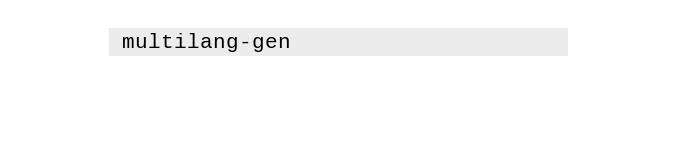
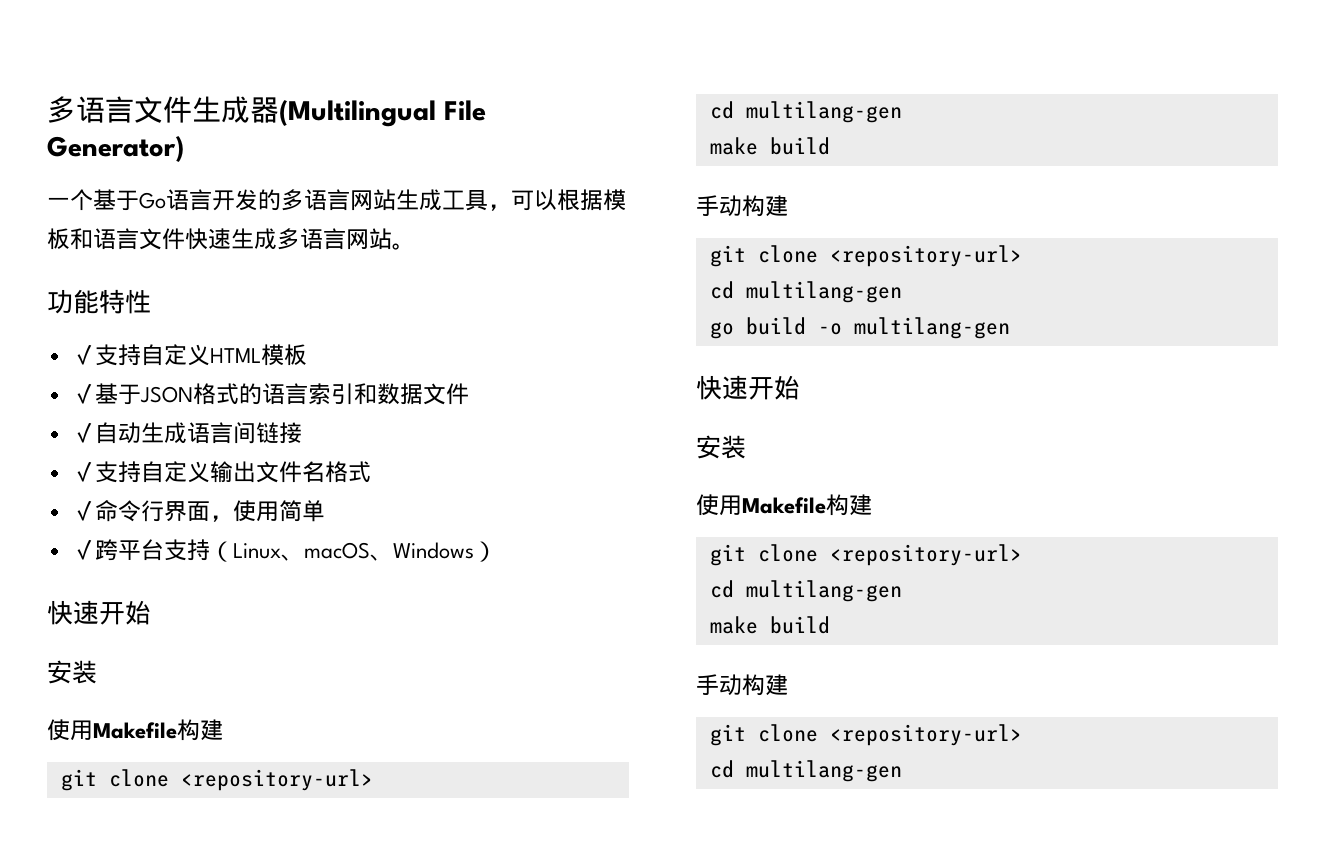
- multilang-gen
+ 多语言文件生成器(Multilingual File Generator)
+ 一个基于Go语言开发的多语言网站生成工具，可以根据模板和语言文件快速生成多语言网站。
+ 功能特性
+ ✓支持自定义HTML模板
+ ✓基于JSON格式的语言索引和数据文件
+ ✓自动生成语言间链接
+ ✓支持自定义输出文件名格式
+ ✓命令行界面，使用简单
+ ✓跨平台支持（Linux、macOS、Windows）
+ 快速开始
+ 安装
+ 使用Makefile构建
+ git clone <repository-url>
+ cd multilang-gen
+ make build
+ 手动构建
+ git clone <repository-url>
+ cd multilang-gen
+ go build -o multilang-gen
+ 快速开始
+ 安装
+ 使用Makefile构建
+ git clone <repository-url>
+ cd multilang-gen
+ make build
+ 手动构建
+ git clone <repository-url>
+ cd multilang-gen

